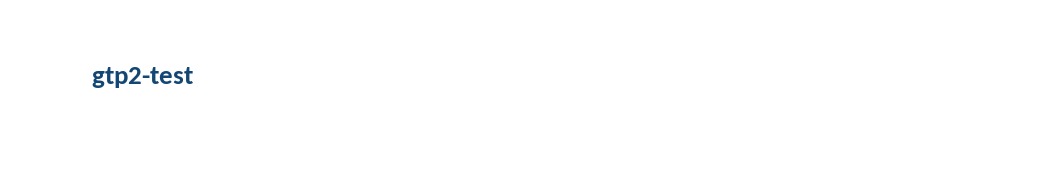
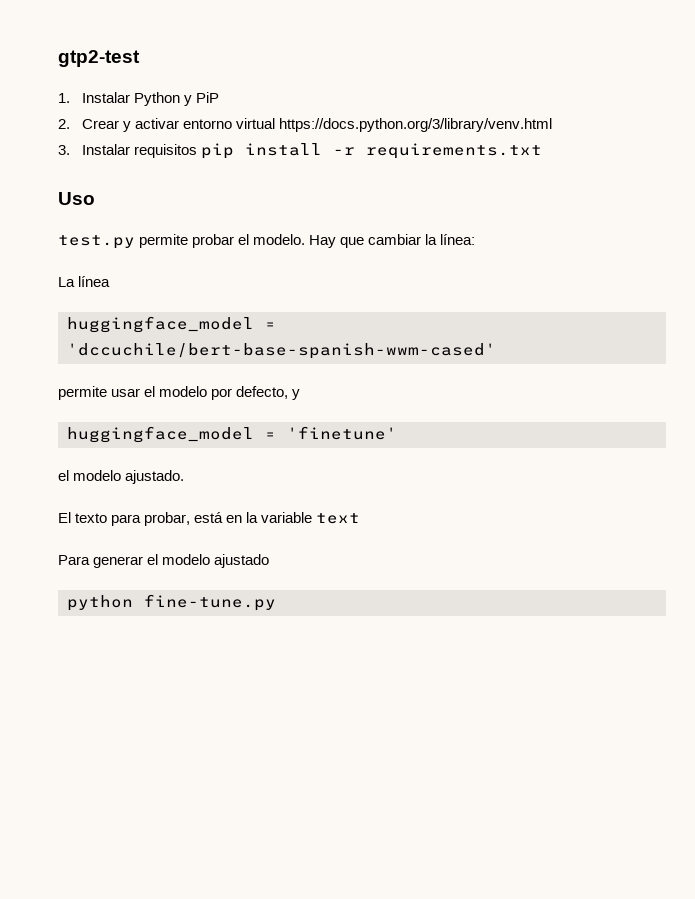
+ 1. Instalar Python y PiP
+ 2. Crear y activar entorno virtual https://docs.python.org/3/library/venv.html
+ 3. Instalar requisitos pip install -r requirements.txt
+ Uso
+ test.py permite probar el modelo. Hay que cambiar la línea:
+ La línea
+ huggingface_model = 'dccuchile/bert-base-spanish-wwm-cased'
+ permite usar el modelo por defecto, y
+ huggingface_model = 'finetune'
+ el modelo ajustado.
+ El texto para probar, está en la variable text
+ Para generar el modelo ajustado
+ python fine-tune.py

